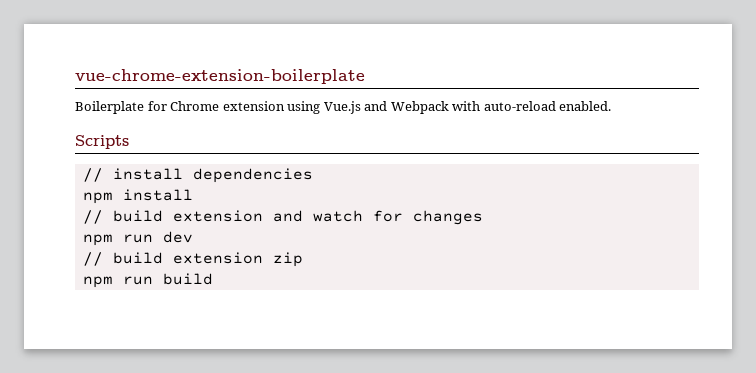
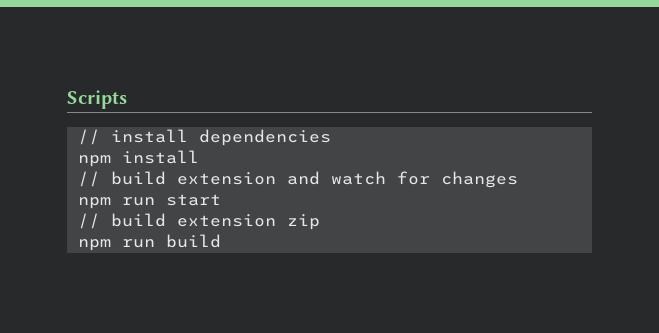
- vue-chrome-extension-boilerplate
- Boilerplate for Chrome extension using Vue.js and Webpack with auto-reload enabled.
- npm run dev
+ npm run start

